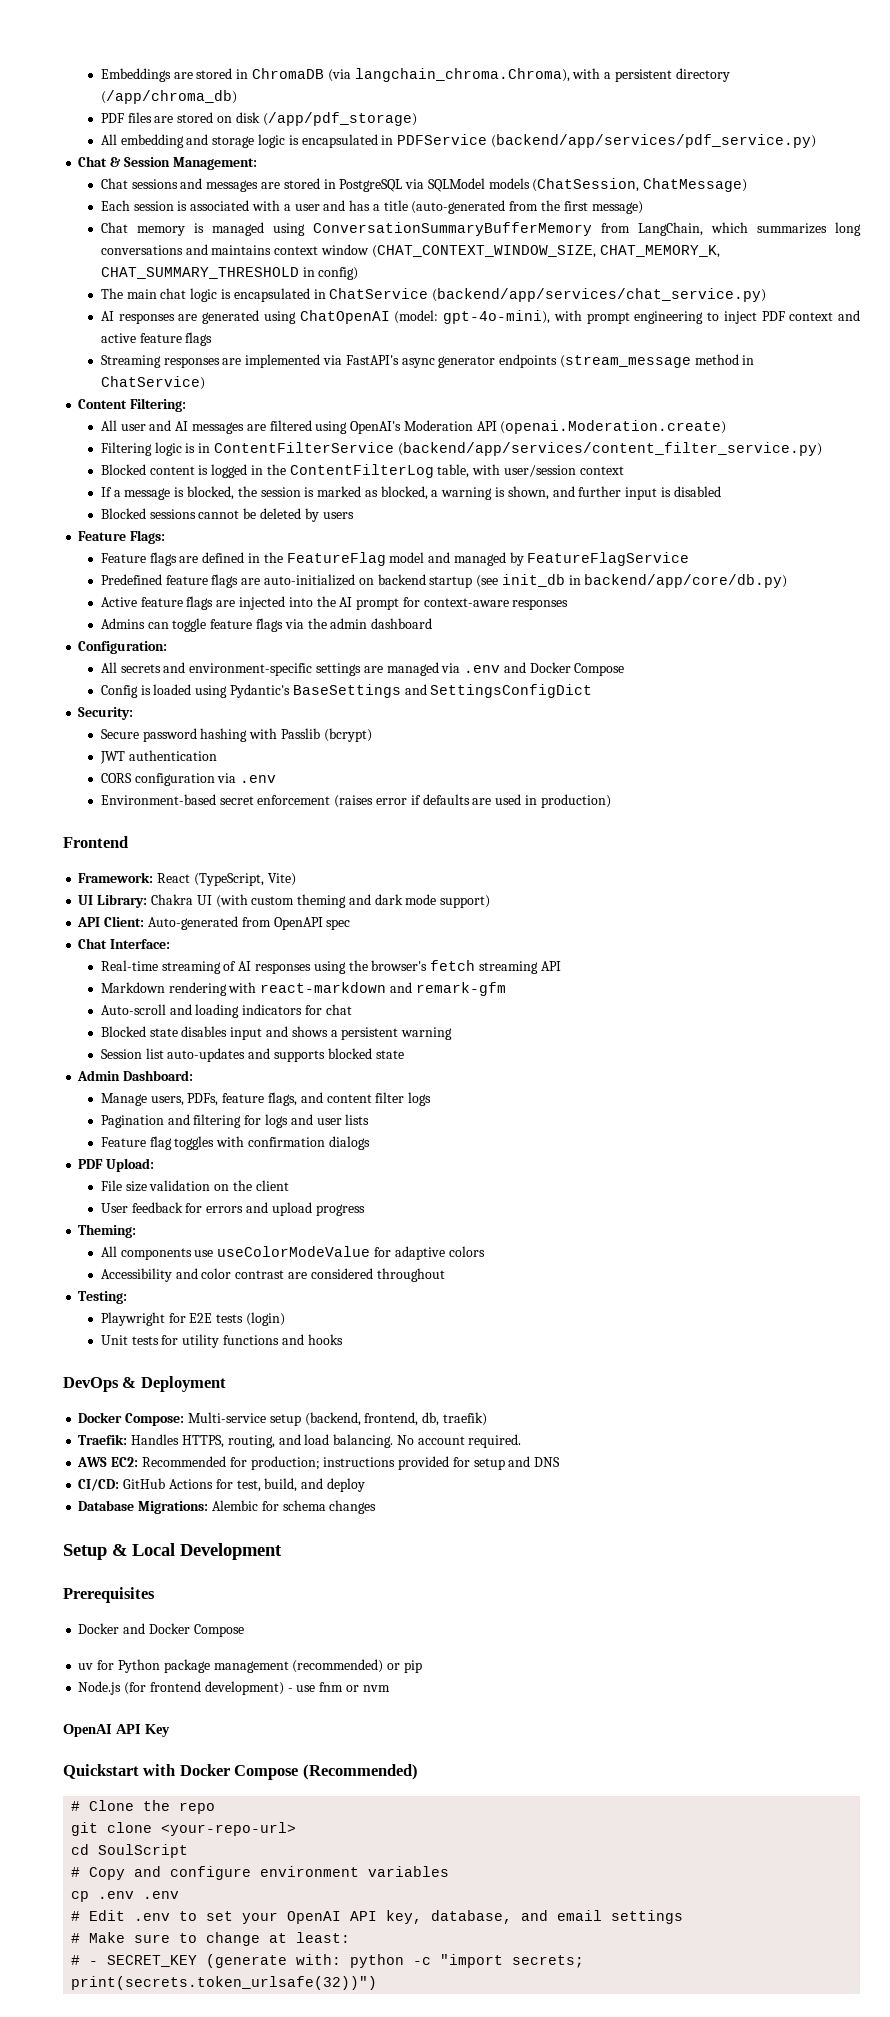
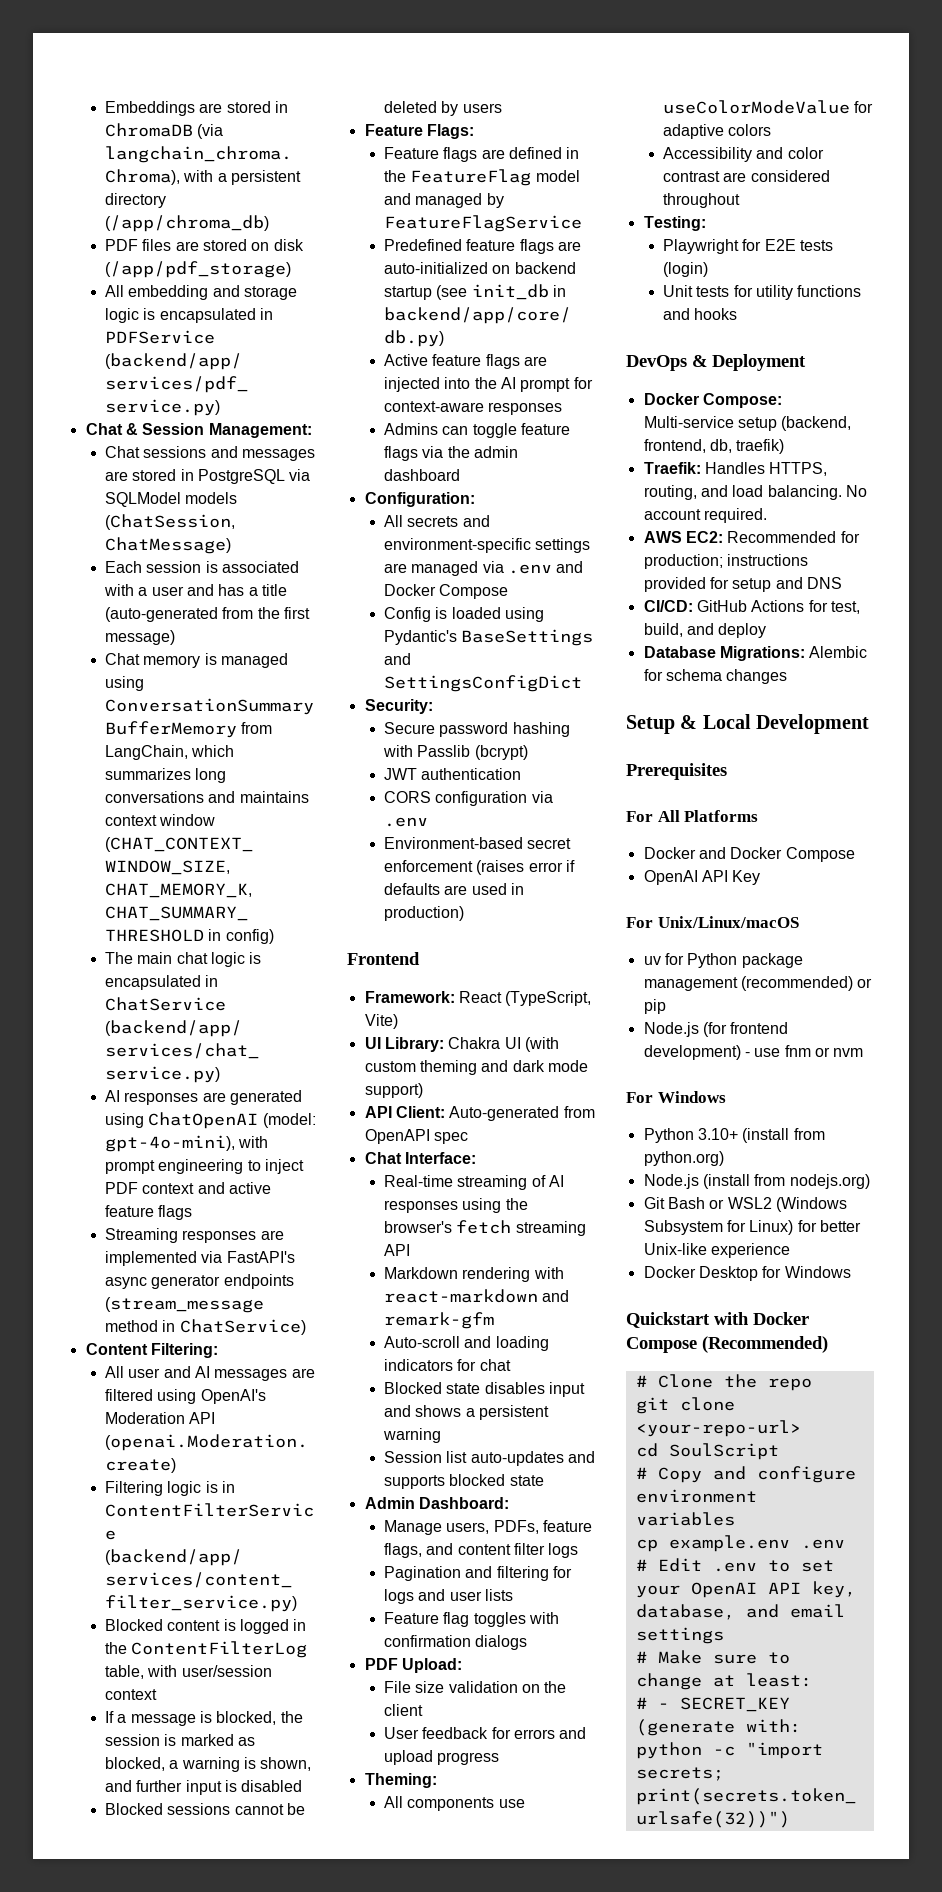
+ For All Platforms
+ OpenAI API Key
+ For Unix/Linux/macOS
- OpenAI API Key
+ For Windows
+ Python 3.10+ (install from python.org)
+ Node.js (install from nodejs.org)
+ Git Bash or WSL2 (Windows Subsystem for Linux) for better Unix-like experience
+ Docker Desktop for Windows
- cp .env .env
+ cp example.env .env

